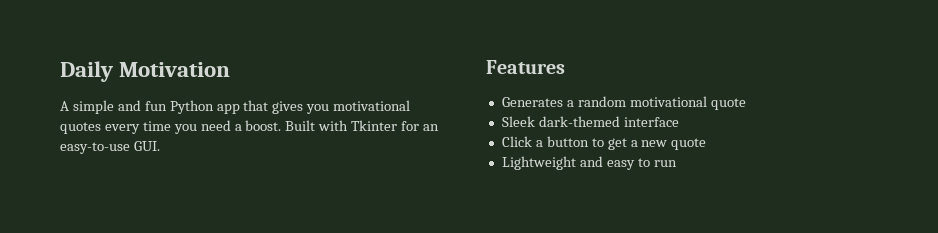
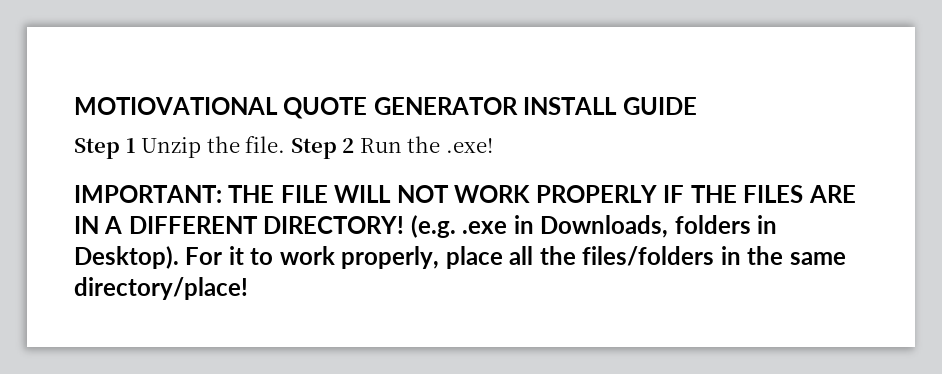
- Daily Motivation
- A simple and fun Python app that gives you motivational quotes every time you need a boost. Built with Tkinter for an easy-to-use GUI.
- Features
- Generates a random motivational quote
- Sleek dark-themed interface
- Click a button to get a new quote
- Lightweight and easy to run
+ MOTIOVATIONAL QUOTE GENERATOR INSTALL GUIDE
+ Step 1 Unzip the file. Step 2 Run the .exe!
+ IMPORTANT: THE FILE WILL NOT WORK PROPERLY IF THE FILES ARE IN A DIFFERENT DIRECTORY! (e.g. .exe in Downloads, folders in Desktop). For it to work properly, place all the files/folders in the same directory/place!

